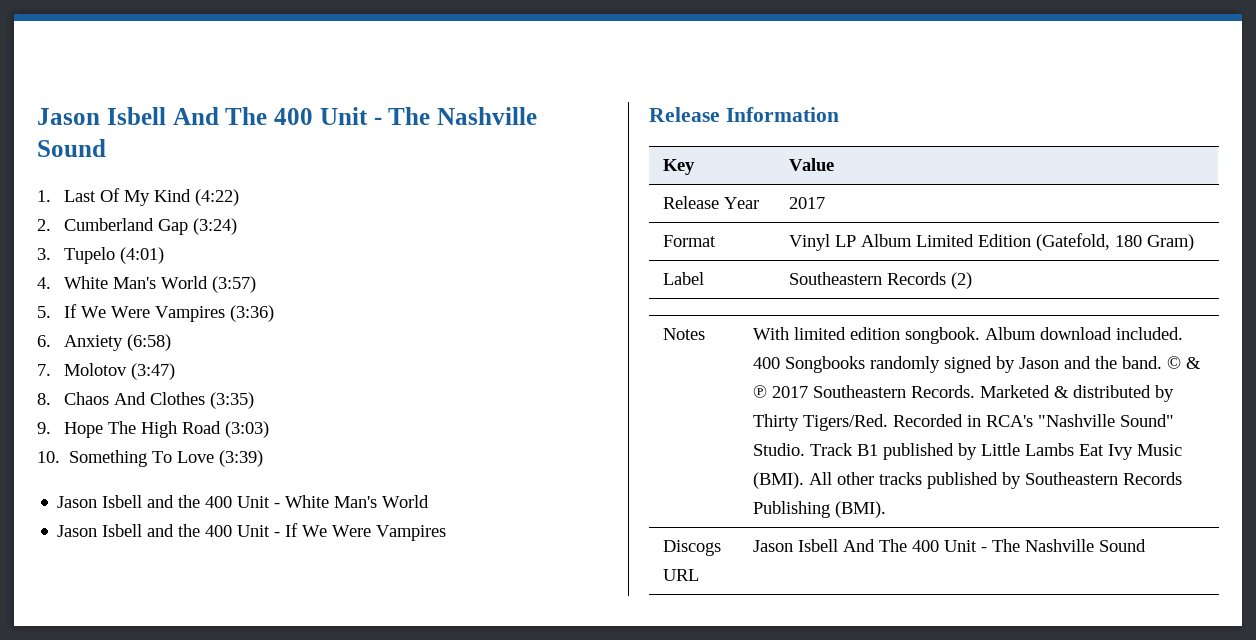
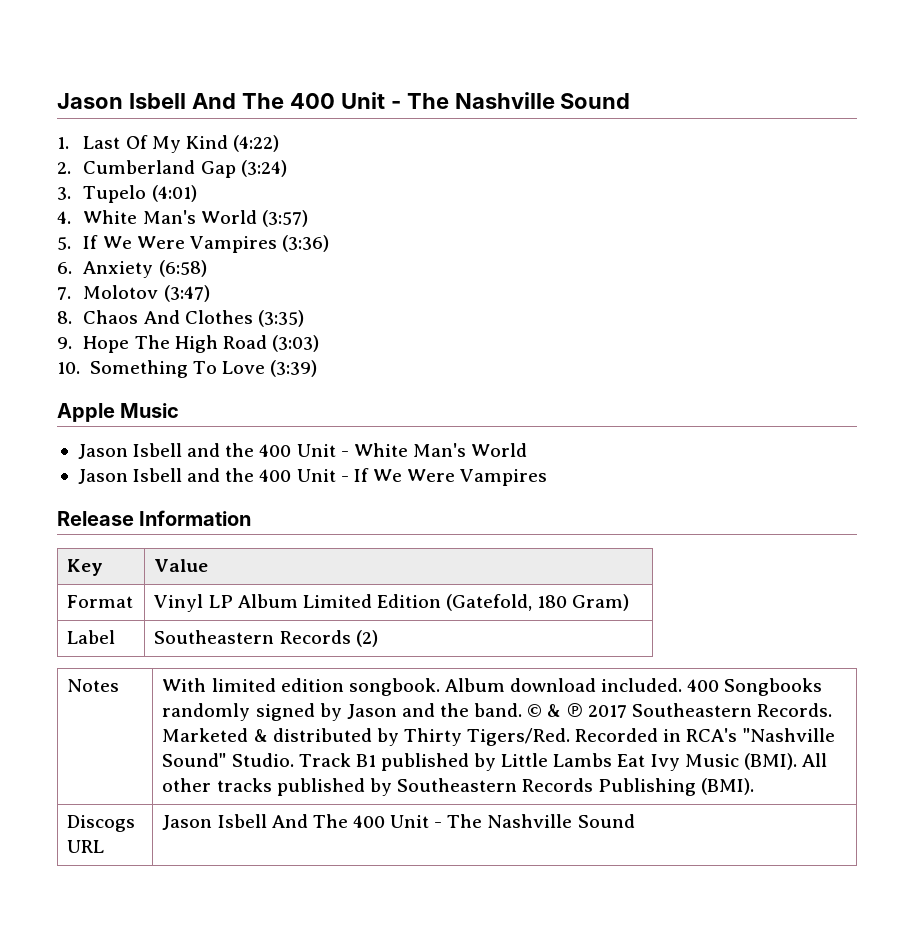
+ Apple Music
- Release Year | 2017

